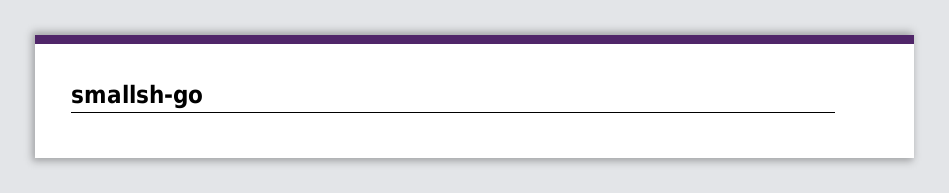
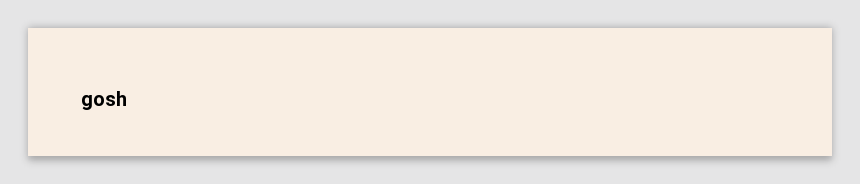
- smallsh-go
+ gosh

